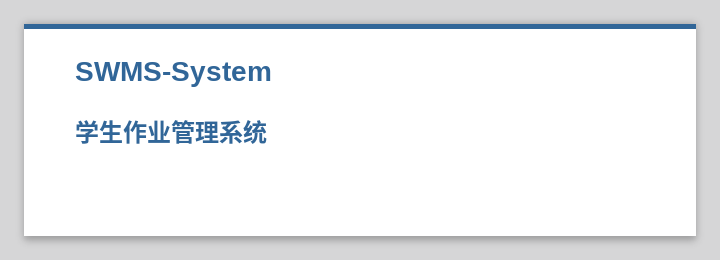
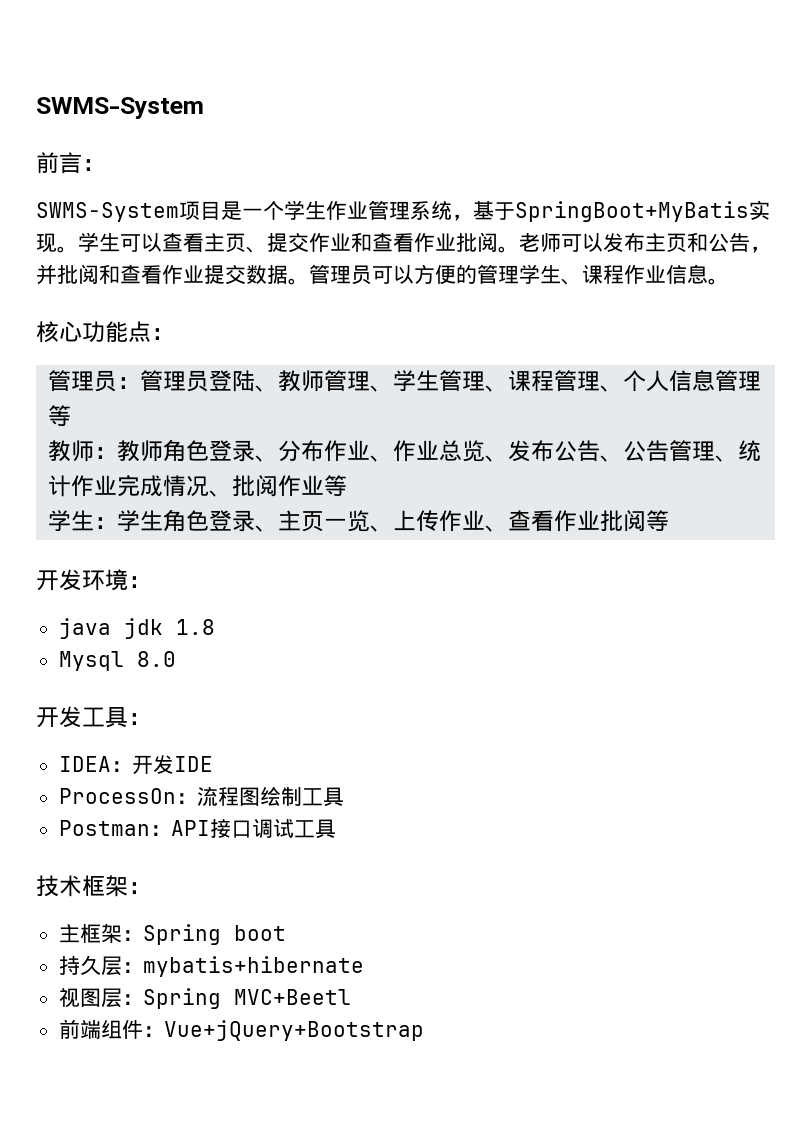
- 学生作业管理系统
+ 前言：
+ SWMS-System项目是一个学生作业管理系统，基于SpringBoot+MyBatis实现。学生可以查看主页、提交作业和查看作业批阅。老师可以发布主页和公告，并批阅和查看作业提交数据。管理员可以方便的管理学生、课程作业信息。
+ 核心功能点：
+ 管理员：管理员登陆、教师管理、学生管理、课程管理、个人信息管理等
+ 教师：教师角色登录、分布作业、作业总览、发布公告、公告管理、统计作业完成情况、批阅作业等
+ 学生：学生角色登录、主页一览、上传作业、查看作业批阅等
+ 开发环境：
+ java jdk 1.8
+ Mysql 8.0
+ 开发工具：
+ IDEA：开发IDE
+ ProcessOn：流程图绘制工具
+ Postman：API接口调试工具
+ 技术框架：
+ 主框架：Spring boot
+ 持久层：mybatis+hibernate
+ 视图层：Spring MVC+Beetl
+ 前端组件：Vue+jQuery+Bootstrap

